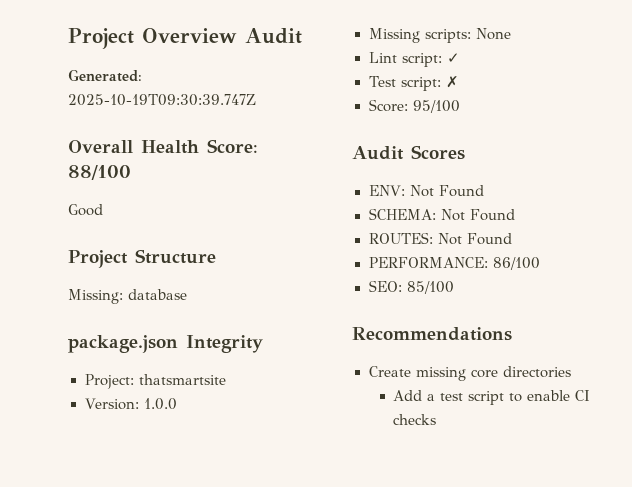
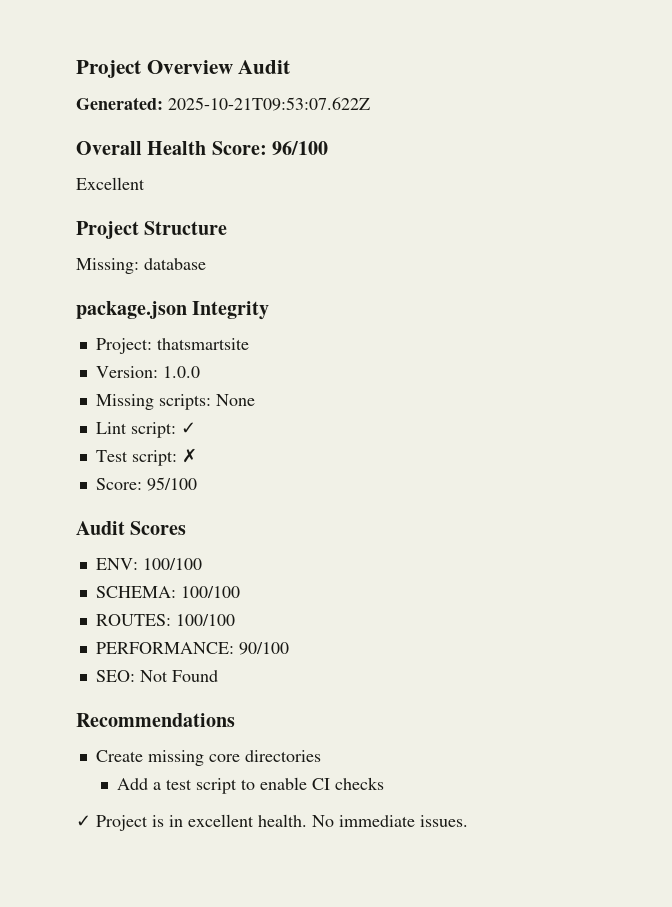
- Generated: 2025-10-19T09:30:39.747Z
+ Generated: 2025-10-21T09:53:07.622Z
- Overall Health Score: 88/100
- Good
+ Overall Health Score: 96/100
+ Excellent
- ENV: Not Found
- SCHEMA: Not Found
- ROUTES: Not Found
- PERFORMANCE: 86/100
- SEO: 85/100
+ ENV: 100/100
+ SCHEMA: 100/100
+ ROUTES: 100/100
+ PERFORMANCE: 90/100
+ SEO: Not Found
+ ✓ Project is in excellent health. No immediate issues.

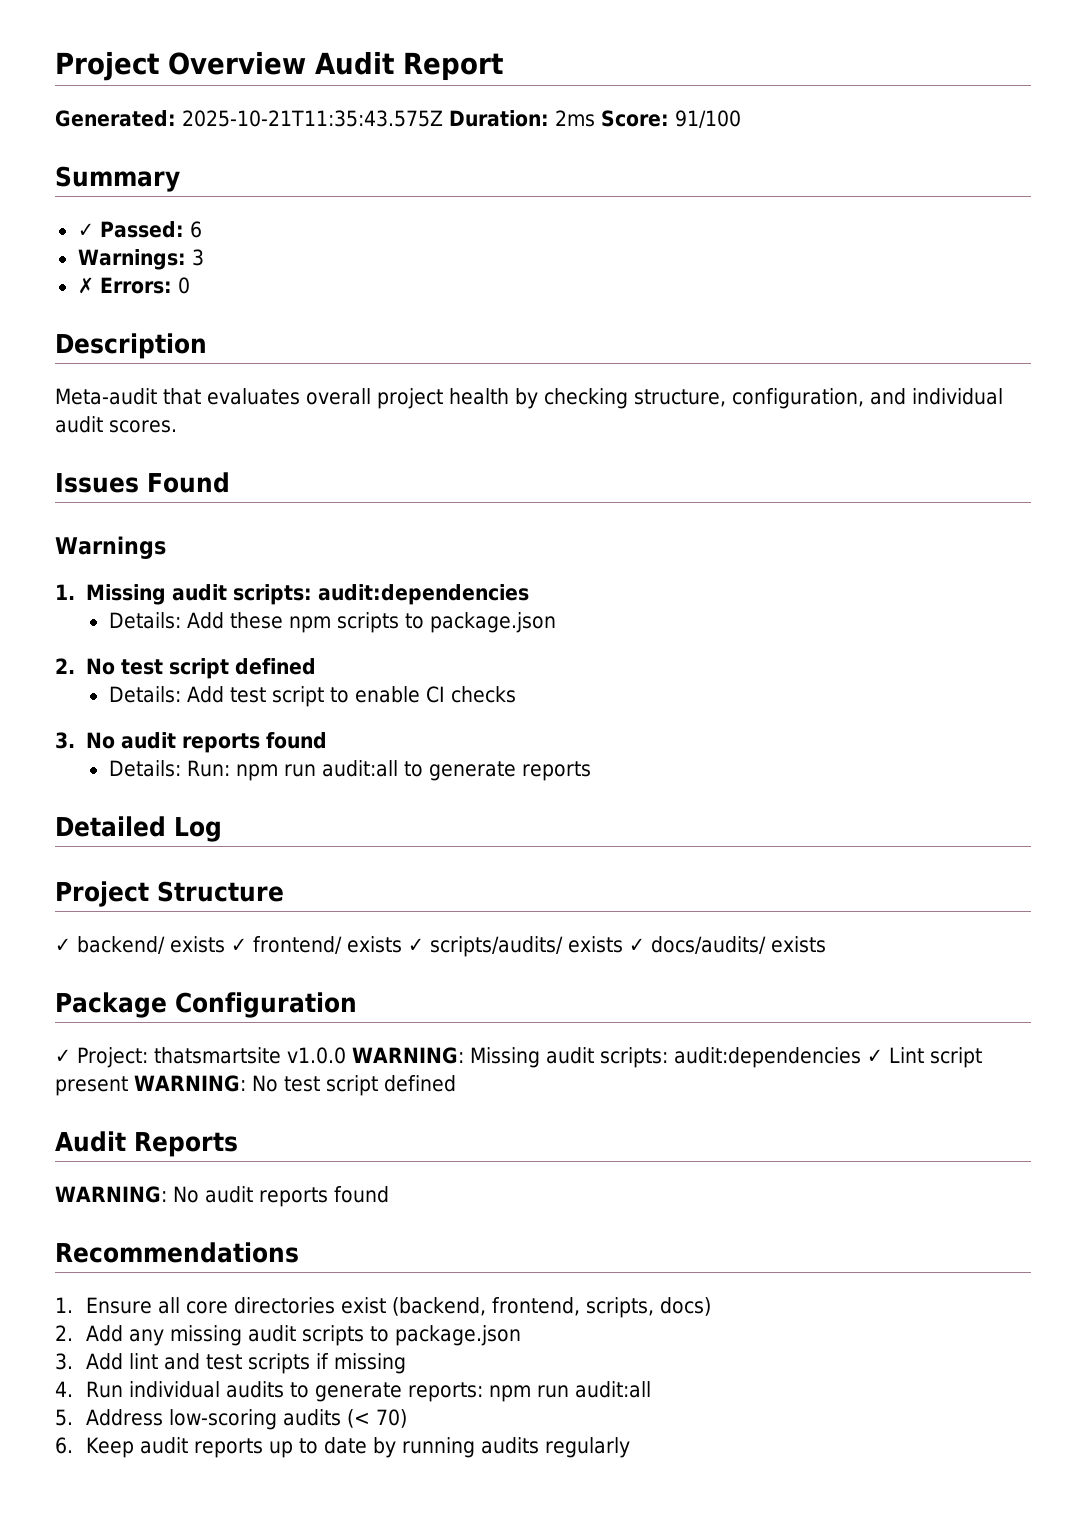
- Project Overview Audit
+ Project Overview Audit Report
- Generated: 2025-10-21T09:53:07.622Z
- Overall Health Score: 96/100
- Excellent
- Project Structure
- Missing: database
- package.json Integrity
- Project: thatsmartsite
- Version: 1.0.0
- Missing scripts: None
- Lint script: ✓
- Test script: ✗
- Score: 95/100
- Audit Scores
- ENV: 100/100
- SCHEMA: 100/100
- ROUTES: 100/100
- PERFORMANCE: 90/100
- SEO: Not Found
- Recommendations
- Create missing core directories
- Add a test script to enable CI checks
+ Generated: 2025-10-21T11:35:43.575Z Duration: 2ms Score: 91/100
+ Summary
+ ✓ Passed: 6
+ Warnings: 3
+ ✗ Errors: 0
+ Description
+ Meta-audit that evaluates overall project health by checking structure, configuration, and individual audit scores.
+ Issues Found
+ Warnings
+ 1. Missing audit scripts: audit:dependencies
+ Details: Add these npm scripts to package.json
+ 2. No test script defined
+ Details: Add test script to enable CI checks
- ✓ Project is in excellent health. No immediate issues.
+ 3. No audit reports found
+ Details: Run: npm run audit:all to generate reports
+ Detailed Log
+ Project Structure
+ ✓ backend/ exists ✓ frontend/ exists ✓ scripts/audits/ exists ✓ docs/audits/ exists
+ Package Configuration
+ ✓ Project: thatsmartsite v1.0.0 WARNING: Missing audit scripts: audit:dependencies ✓ Lint script present WARNING: No test script defined
+ Audit Reports
+ WARNING: No audit reports found
+ Recommendations
+ 1. Ensure all core directories exist (backend, frontend, scripts, docs)
+ 2. Add any missing audit scripts to package.json
+ 3. Add lint and test scripts if missing
+ 4. Run individual audits to generate reports: npm run audit:all
+ 5. Address low-scoring audits (< 70)
+ 6. Keep audit reports up to date by running audits regularly

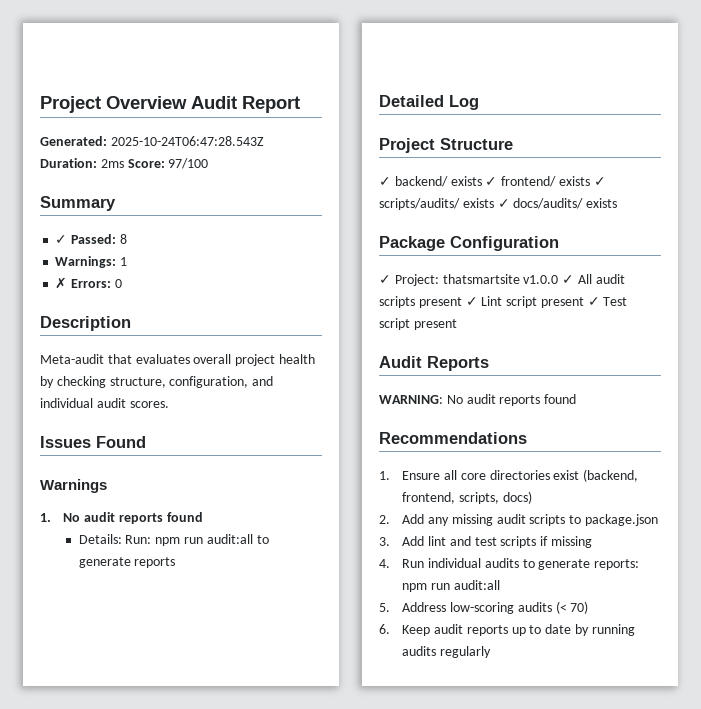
- Generated: 2025-10-21T11:35:43.575Z Duration: 2ms Score: 91/100
+ Generated: 2025-10-24T06:47:28.543Z Duration: 2ms Score: 97/100
- ✓ Passed: 6
+ ✓ Passed: 8
- Warnings: 3
+ Warnings: 1
- 1. Missing audit scripts: audit:dependencies
- Details: Add these npm scripts to package.json
- 2. No test script defined
- Details: Add test script to enable CI checks
- 3. No audit reports found
+ 1. No audit reports found
- ✓ Project: thatsmartsite v1.0.0 WARNING: Missing audit scripts: audit:dependencies ✓ Lint script present WARNING: No test script defined
+ ✓ Project: thatsmartsite v1.0.0 ✓ All audit scripts present ✓ Lint script present ✓ Test script present

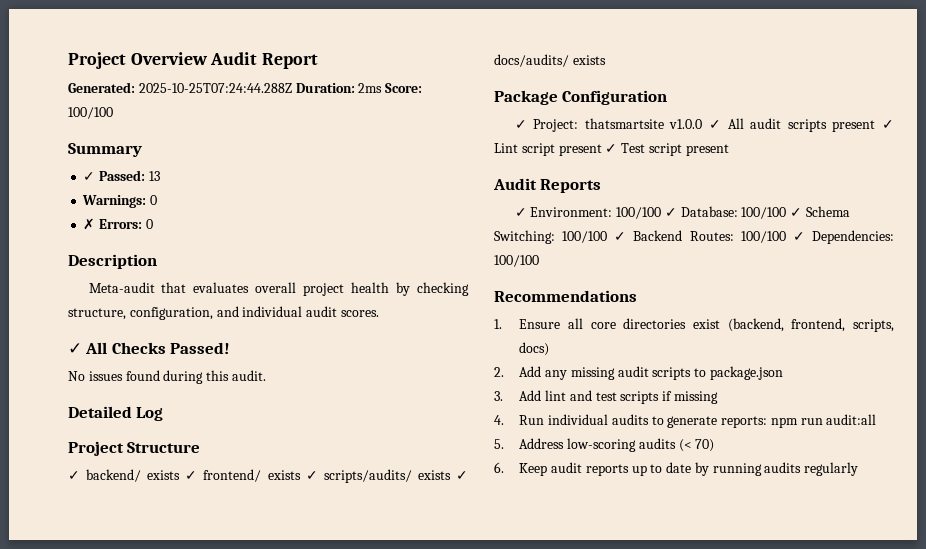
- Generated: 2025-10-24T06:47:28.543Z Duration: 2ms Score: 97/100
+ Generated: 2025-10-25T07:24:44.288Z Duration: 2ms Score: 100/100
- ✓ Passed: 8
+ ✓ Passed: 13
- Warnings: 1
+ Warnings: 0
- Issues Found
- Warnings
- 1. No audit reports found
- Details: Run: npm run audit:all to generate reports
+ ✓ All Checks Passed!
+ No issues found during this audit.
- WARNING: No audit reports found
+ ✓ Environment: 100/100 ✓ Database: 100/100 ✓ Schema Switching: 100/100 ✓ Backend Routes: 100/100 ✓ Dependencies: 100/100

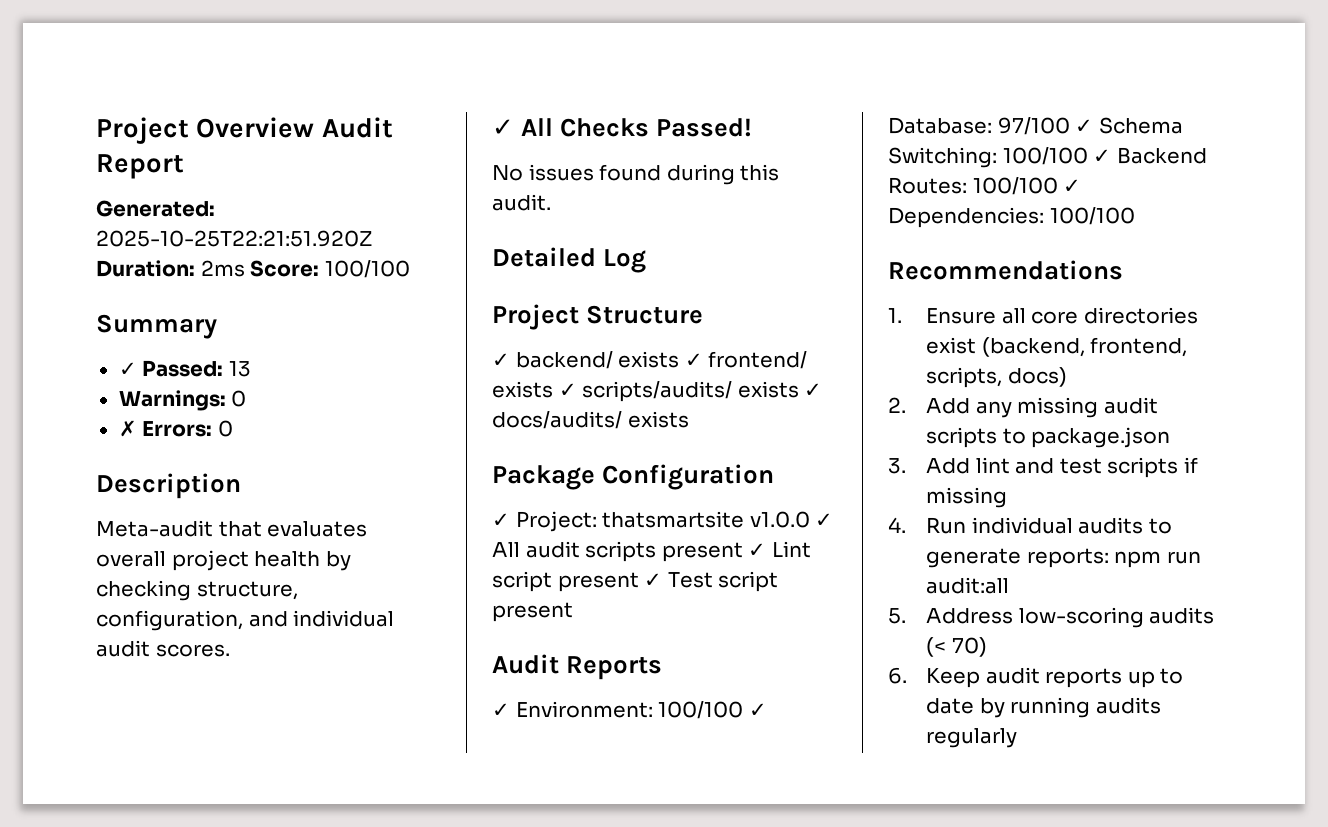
- Generated: 2025-10-25T07:24:44.288Z Duration: 2ms Score: 100/100
+ Generated: 2025-10-25T22:21:51.920Z Duration: 2ms Score: 100/100
- ✓ Environment: 100/100 ✓ Database: 100/100 ✓ Schema Switching: 100/100 ✓ Backend Routes: 100/100 ✓ Dependencies: 100/100
+ ✓ Environment: 100/100 ✓ Database: 97/100 ✓ Schema Switching: 100/100 ✓ Backend Routes: 100/100 ✓ Dependencies: 100/100

